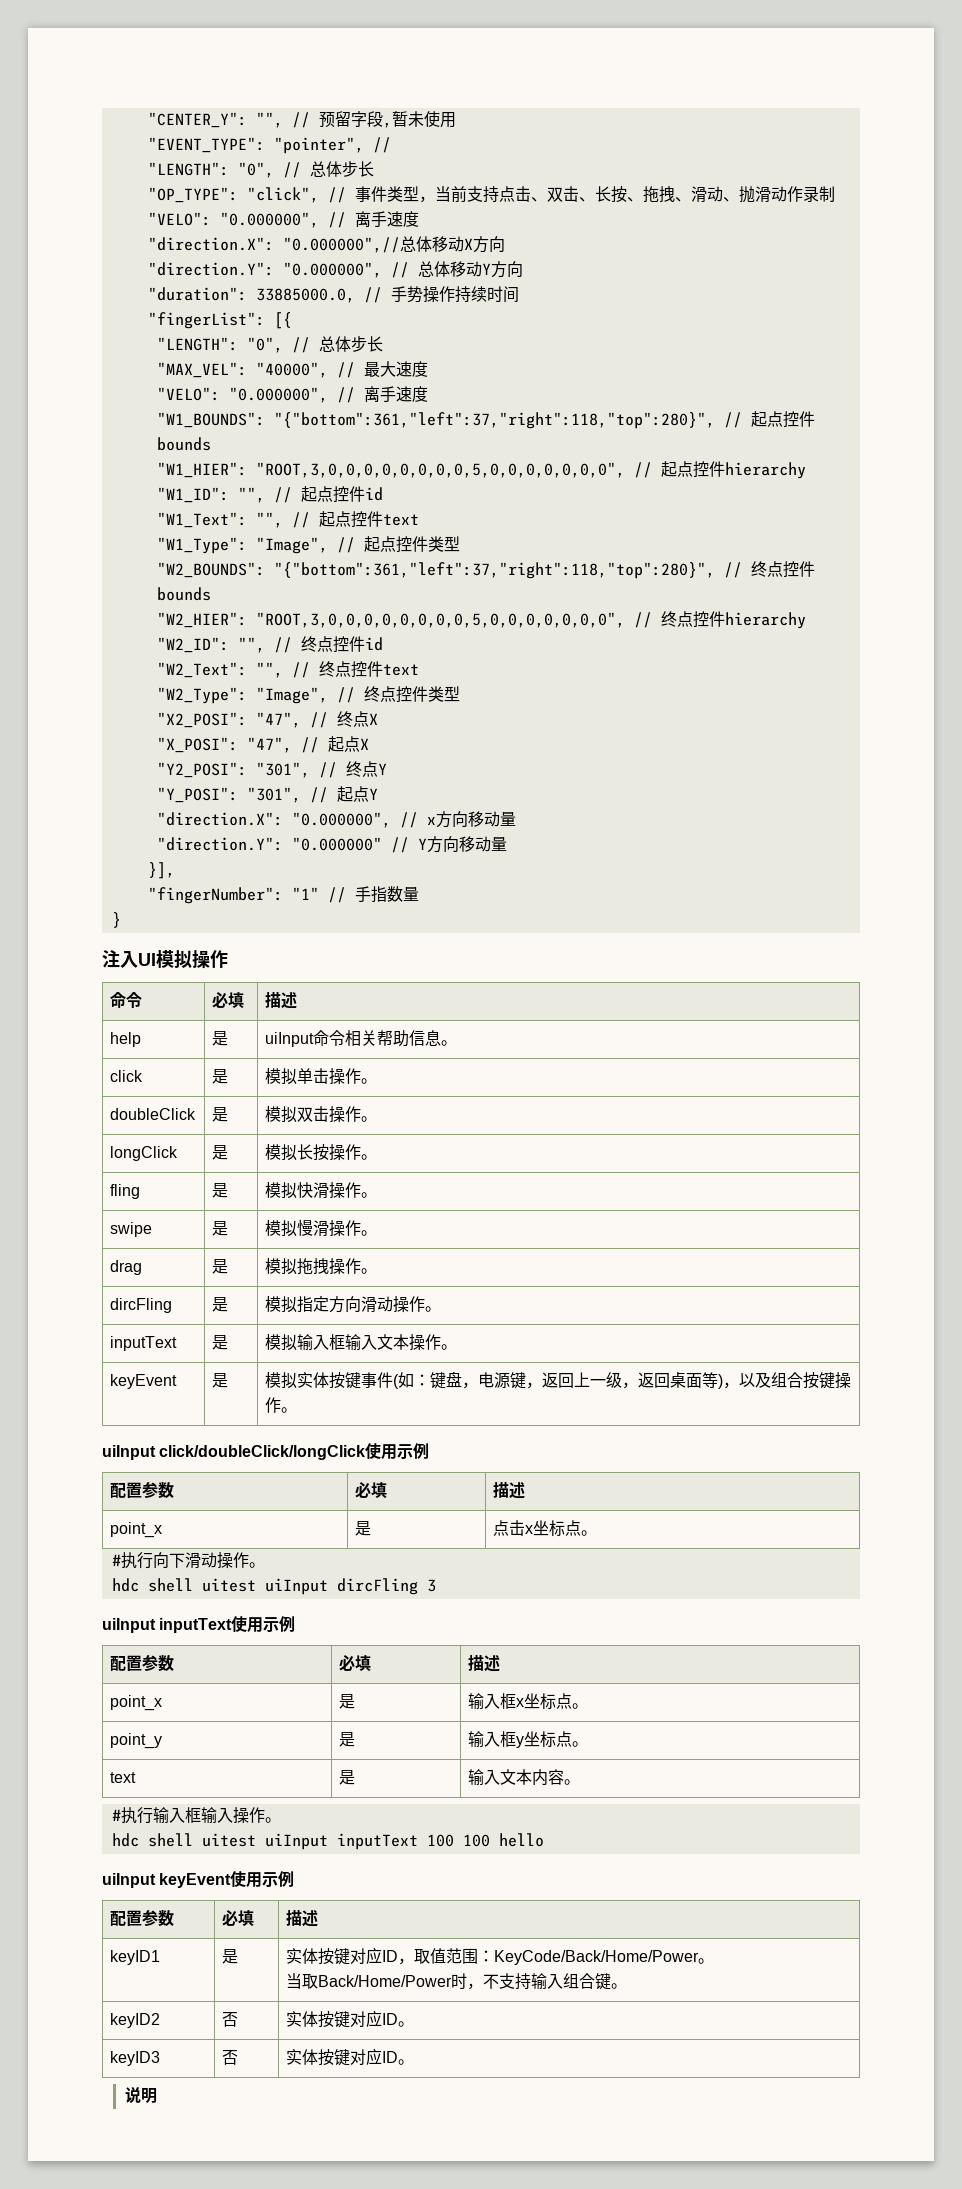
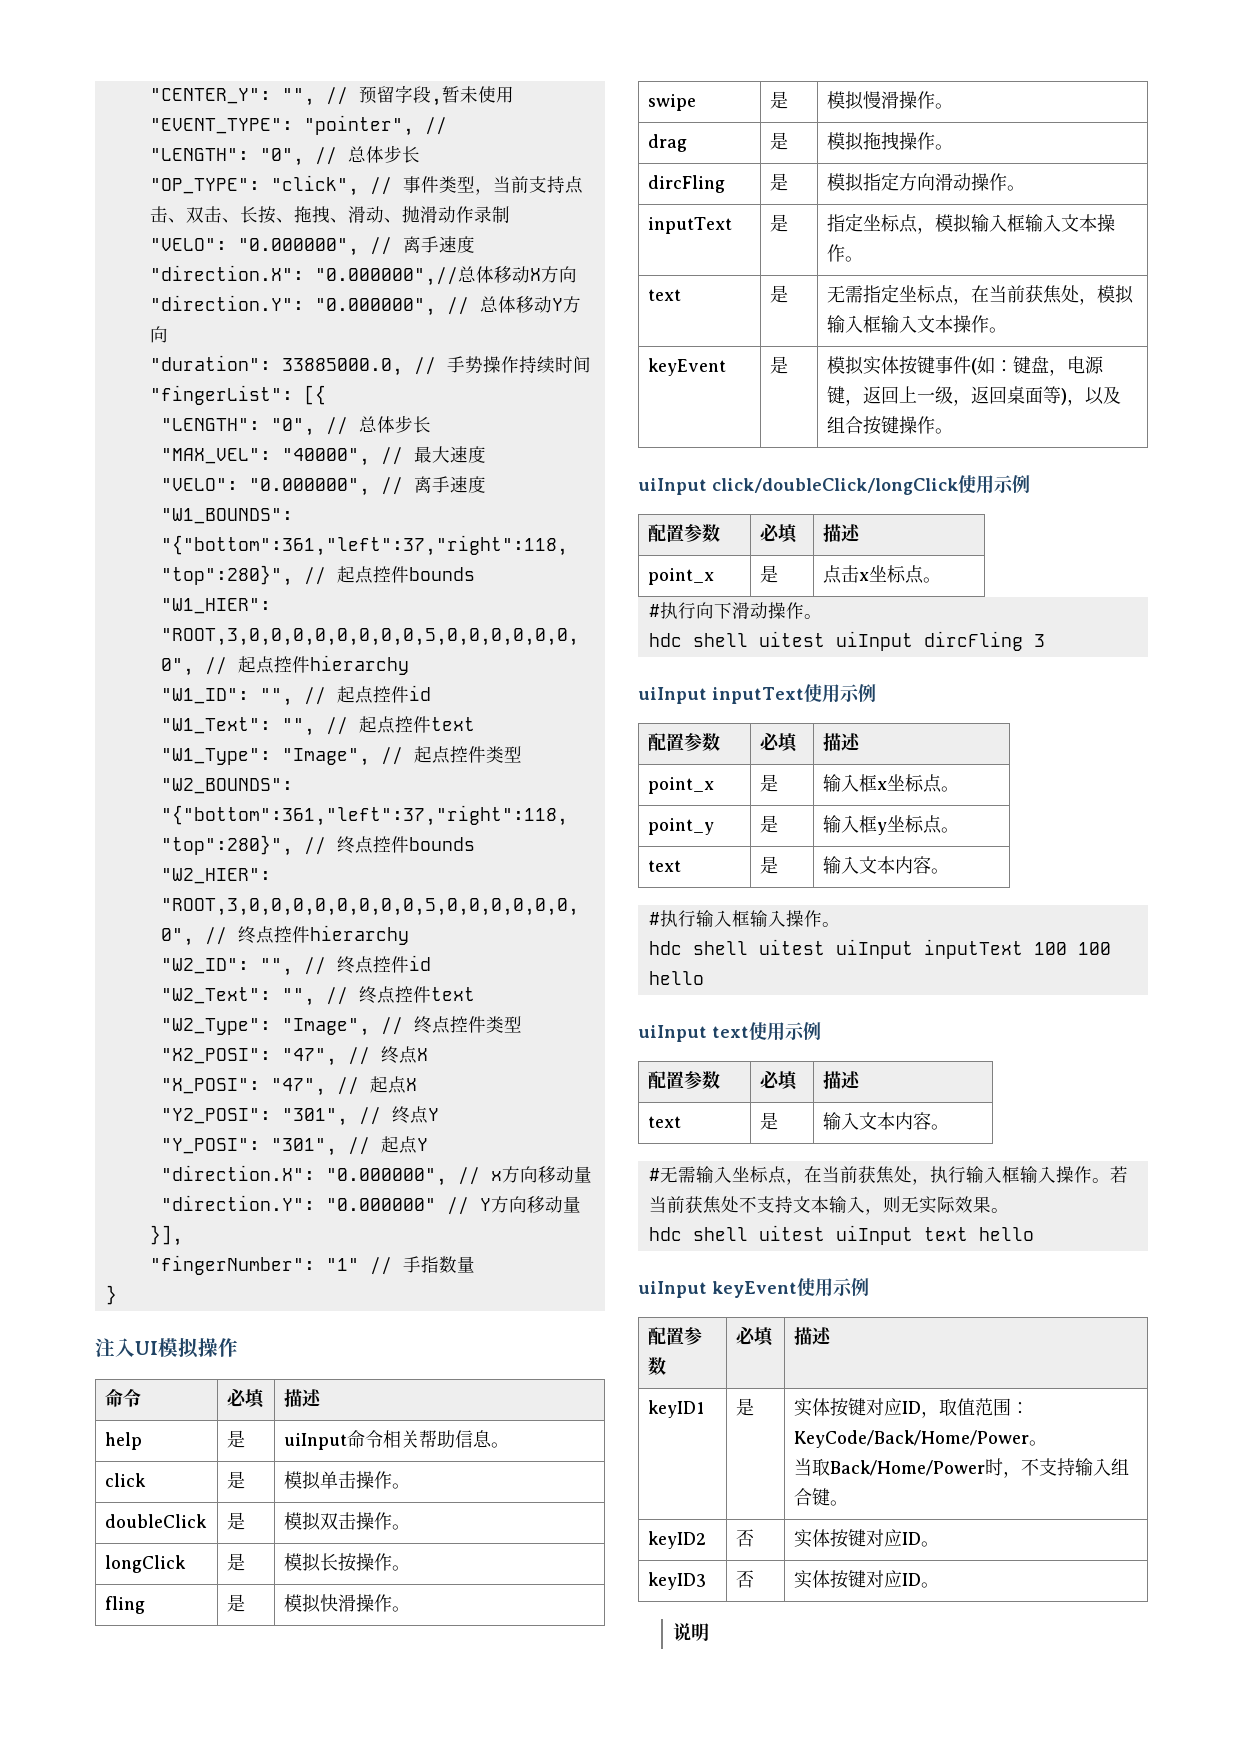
- inputText | 是 | 模拟输入框输入文本操作。
+ inputText | 是 | 指定坐标点，模拟输入框输入文本操作。
+ text | 是 | 无需指定坐标点，在当前获焦处，模拟输入框输入文本操作。
+ uiInput text使用示例
+ 配置参数 | 必填 | 描述
+ text | 是 | 输入文本内容。
+ #无需输入坐标点，在当前获焦处，执行输入框输入操作。若当前获焦处不支持文本输入，则无实际效果。
+ hdc shell uitest uiInput text hello

